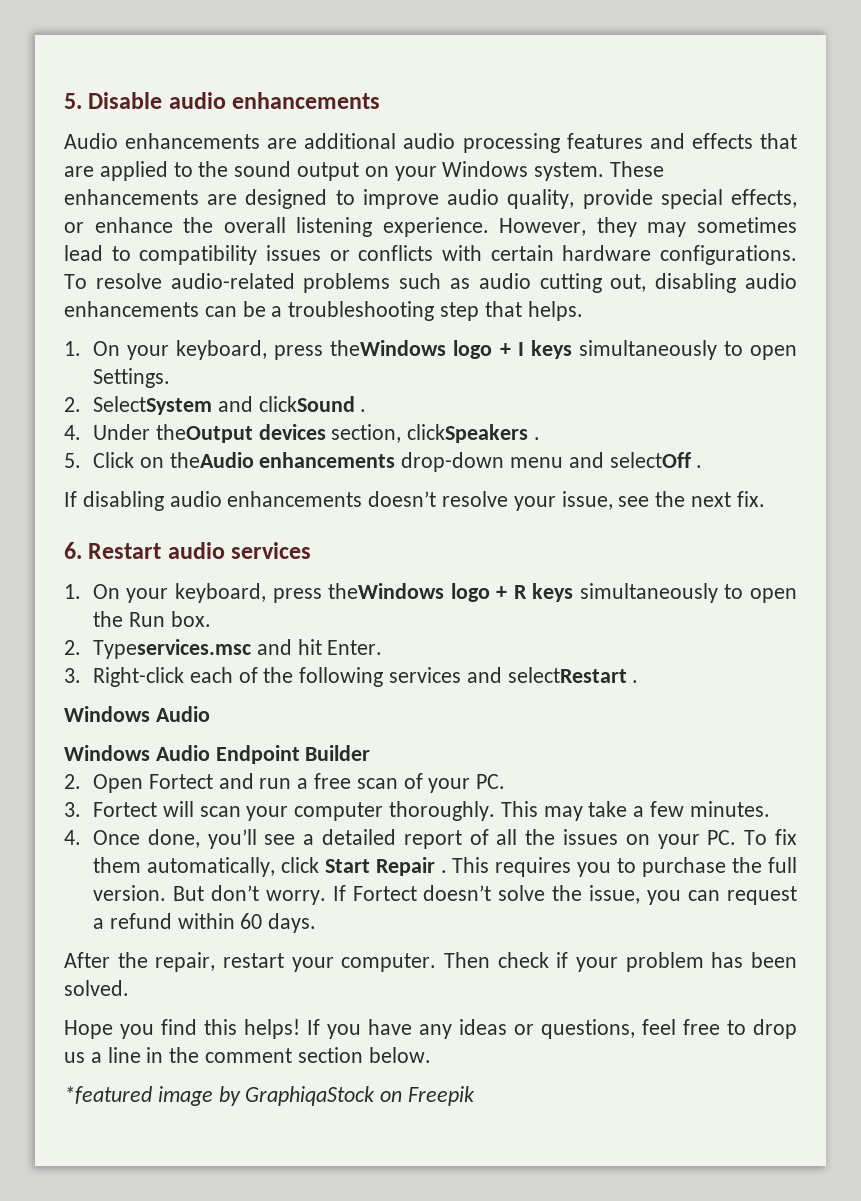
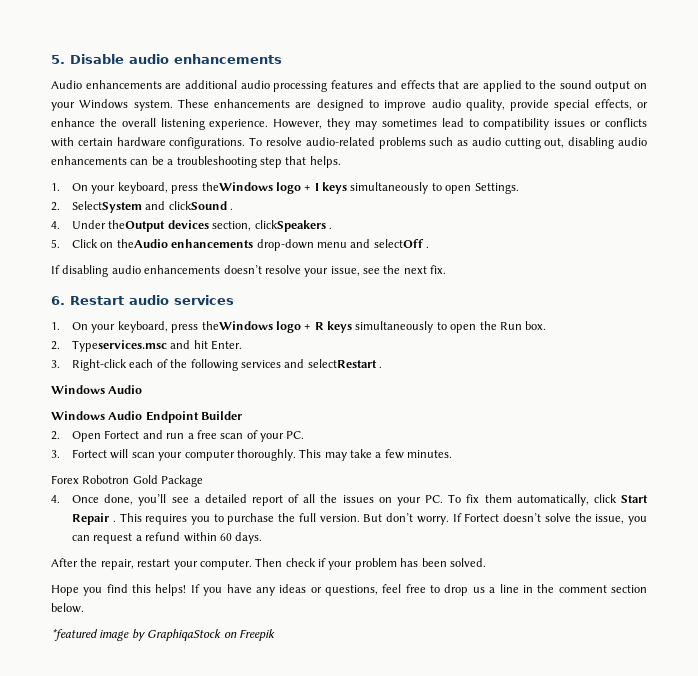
+ Forex Robotron Gold Package

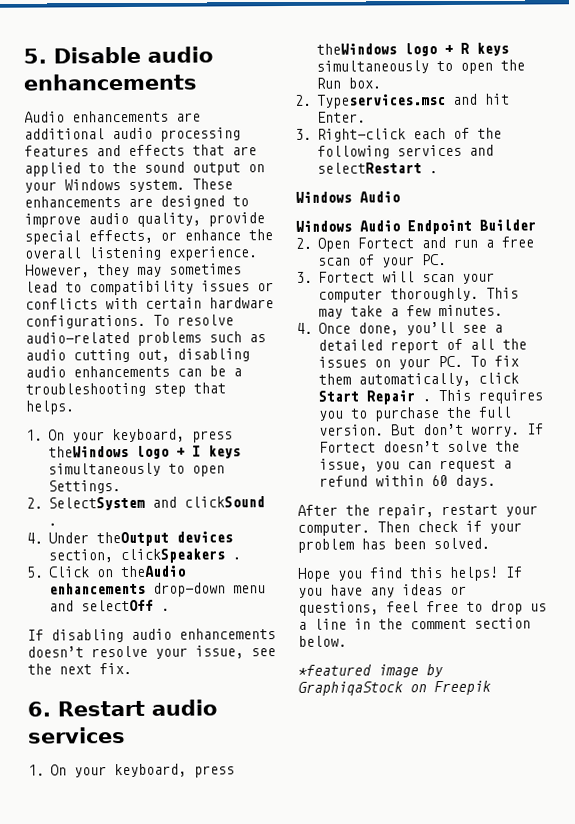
- Forex Robotron Gold Package

